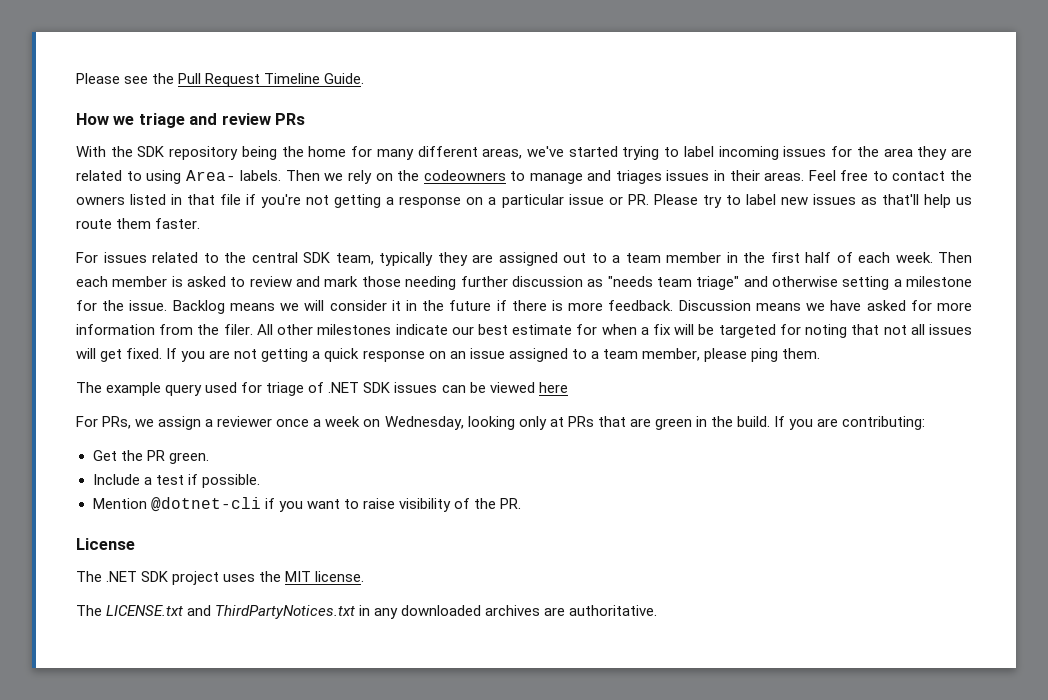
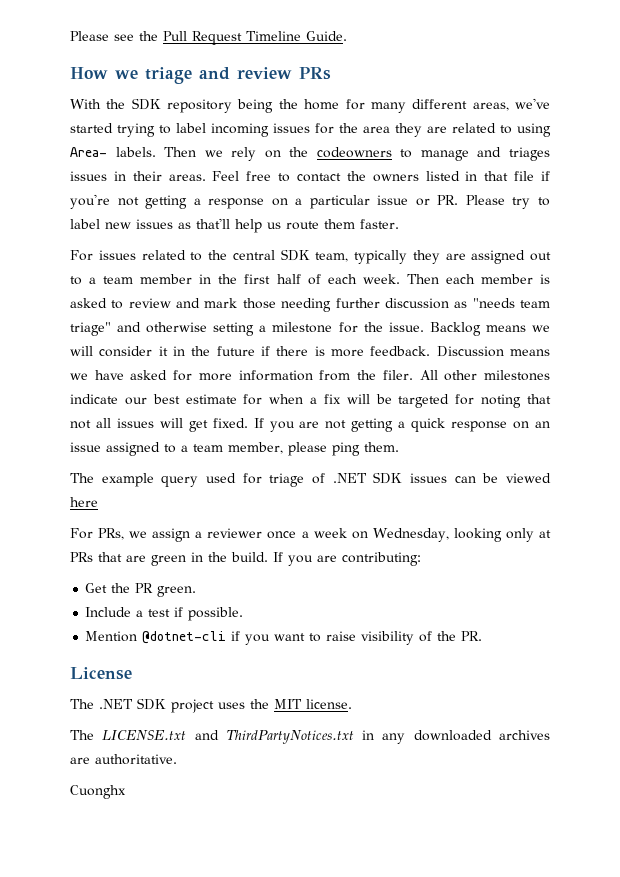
+ Cuonghx

